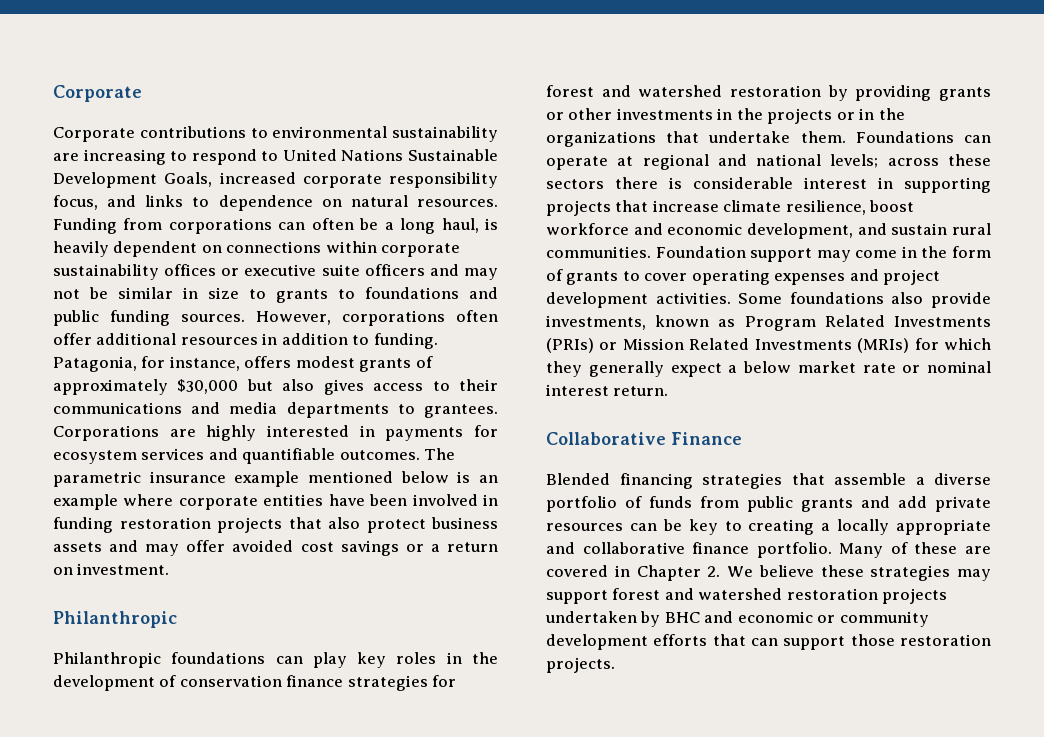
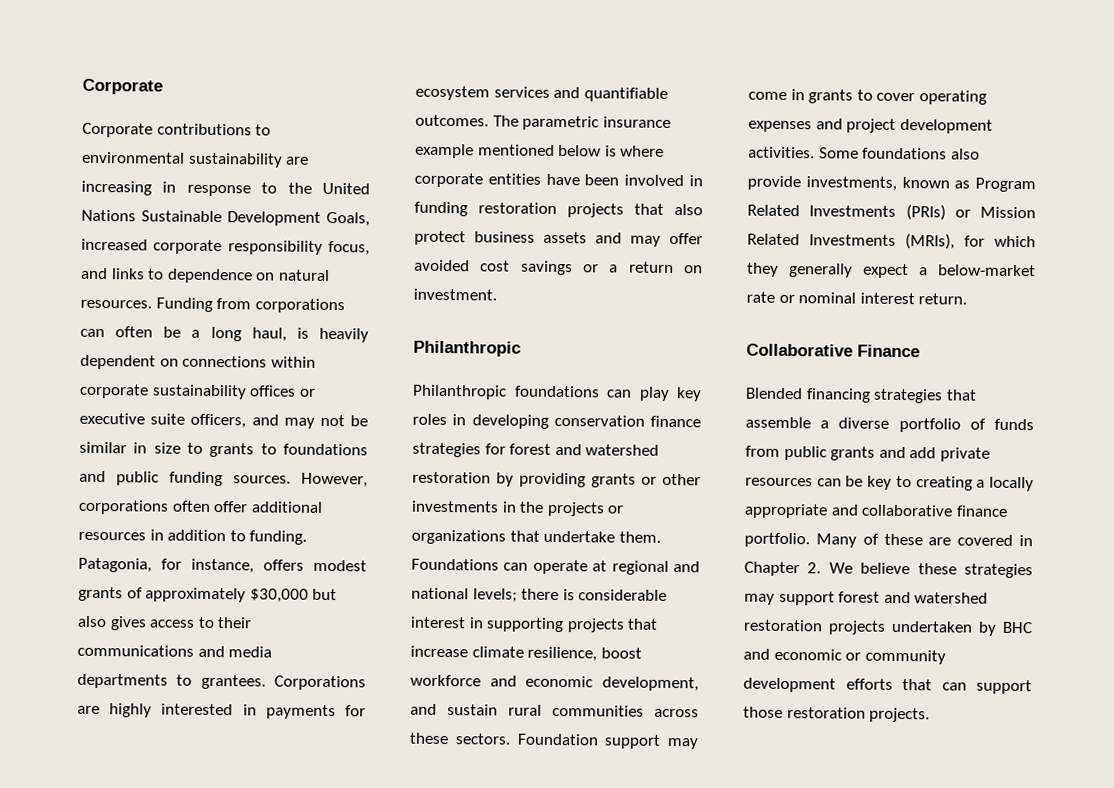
- Corporate contributions to environmental sustainability are increasing to respond to United Nations Sustainable Development Goals, increased corporate responsibility focus, and links to dependence on natural resources.
+ Corporate contributions to environmental sustainability are increasing in response to the United Nations Sustainable Development Goals, increased corporate responsibility focus, and links to dependence on natural resources.
- Funding from corporations can often be a long haul, is heavily dependent on connections within corporate sustainability offices or executive suite officers and may not be similar in size to grants to foundations and public funding sources.
+ Funding from corporations can often be a long haul, is heavily dependent on connections within corporate sustainability offices or executive suite officers, and may not be similar in size to grants to foundations and public funding sources.
- The parametric insurance example mentioned below is an example where corporate entities have been involved in funding restoration projects that also protect business assets and may offer avoided cost savings or a return on investment.
+ The parametric insurance example mentioned below is where corporate entities have been involved in funding restoration projects that also protect business assets and may offer avoided cost savings or a return on investment.
- Philanthropic foundations can play key roles in the development of conservation finance strategies for forest and watershed restoration by providing grants or other investments in the projects or in the organizations that undertake them.
+ Philanthropic foundations can play key roles in developing conservation finance strategies for forest and watershed restoration by providing grants or other investments in the projects or organizations that undertake them.
- Foundations can operate at regional and national levels; across these sectors there is considerable interest in supporting projects that increase climate resilience, boost workforce and economic development, and sustain rural communities.
+ Foundations can operate at regional and national levels; there is considerable interest in supporting projects that increase climate resilience, boost workforce and economic development, and sustain rural communities across these sectors.
- Foundation support may come in the form of grants to cover operating expenses and project development activities.
+ Foundation support may come in grants to cover operating expenses and project development activities.
- Some foundations also provide investments, known as Program Related Investments (PRIs) or Mission Related Investments (MRIs) for which they generally expect a below market rate or nominal interest return.
+ Some foundations also provide investments, known as Program Related Investments (PRIs) or Mission Related Investments (MRIs), for which they generally expect a below-market rate or nominal interest return.

